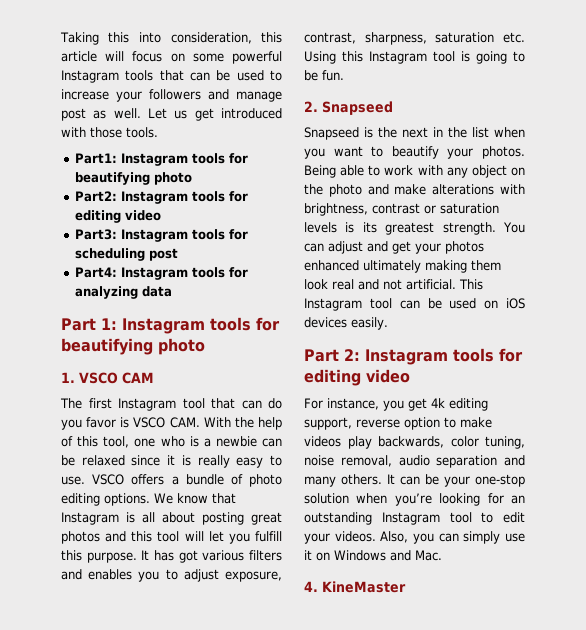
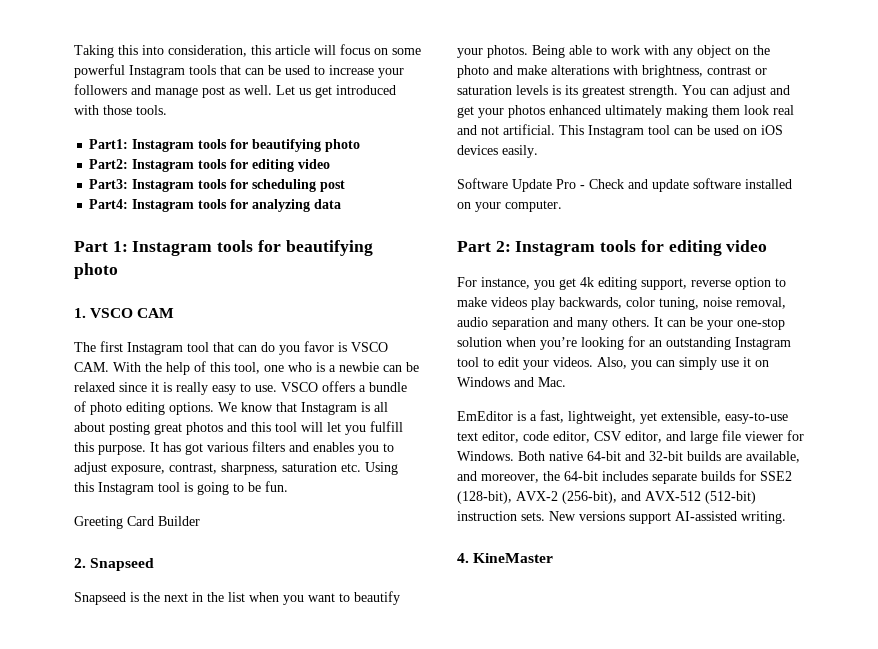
+ Greeting Card Builder
+ Software Update Pro - Check and update software installed on your computer.
+ EmEditor is a fast, lightweight, yet extensible, easy-to-use text editor, code editor, CSV editor, and large file viewer for Windows. Both native 64-bit and 32-bit builds are available, and moreover, the 64-bit includes separate builds for SSE2 (128-bit), AVX-2 (256-bit), and AVX-512 (512-bit) instruction sets. New versions support AI-assisted writing.

